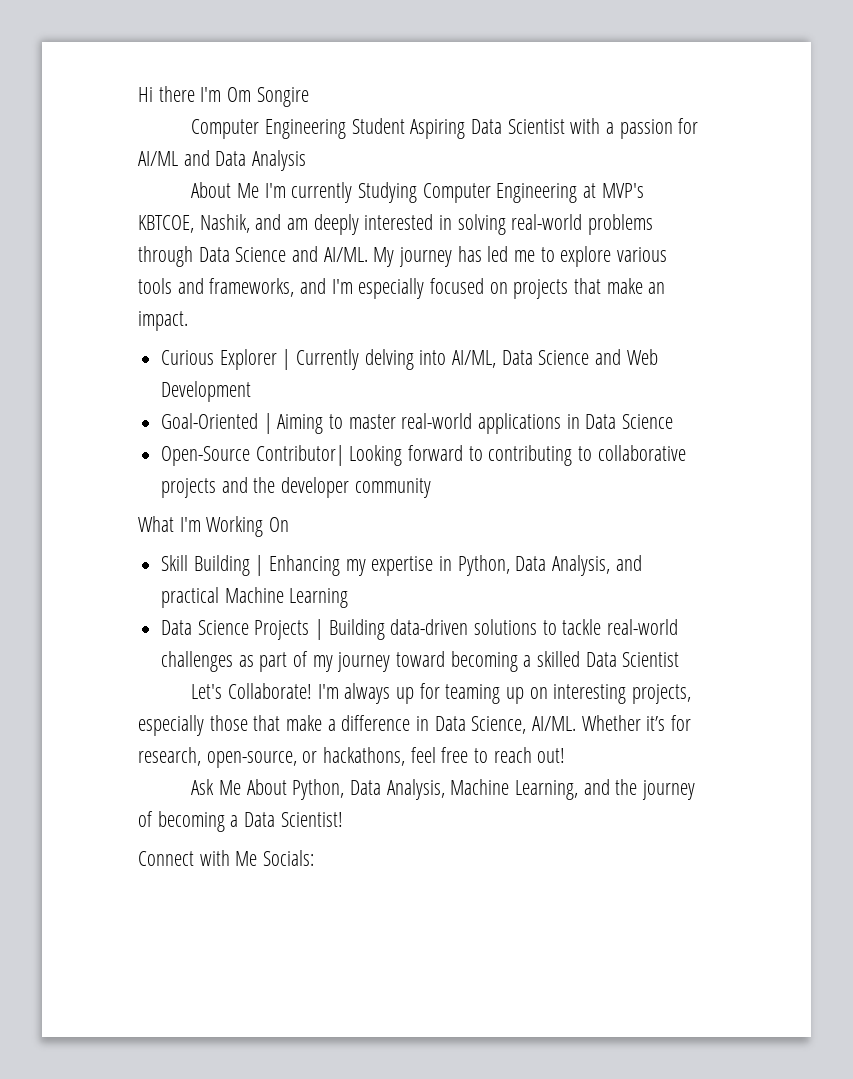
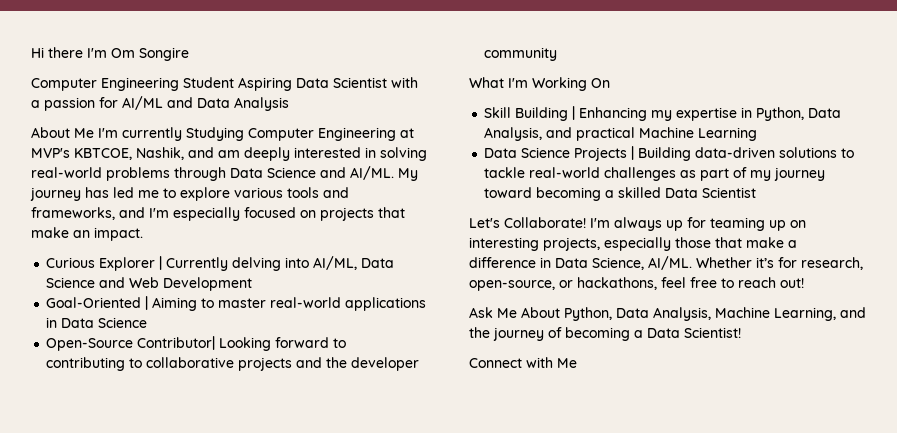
- Connect with Me Socials:
+ Connect with Me

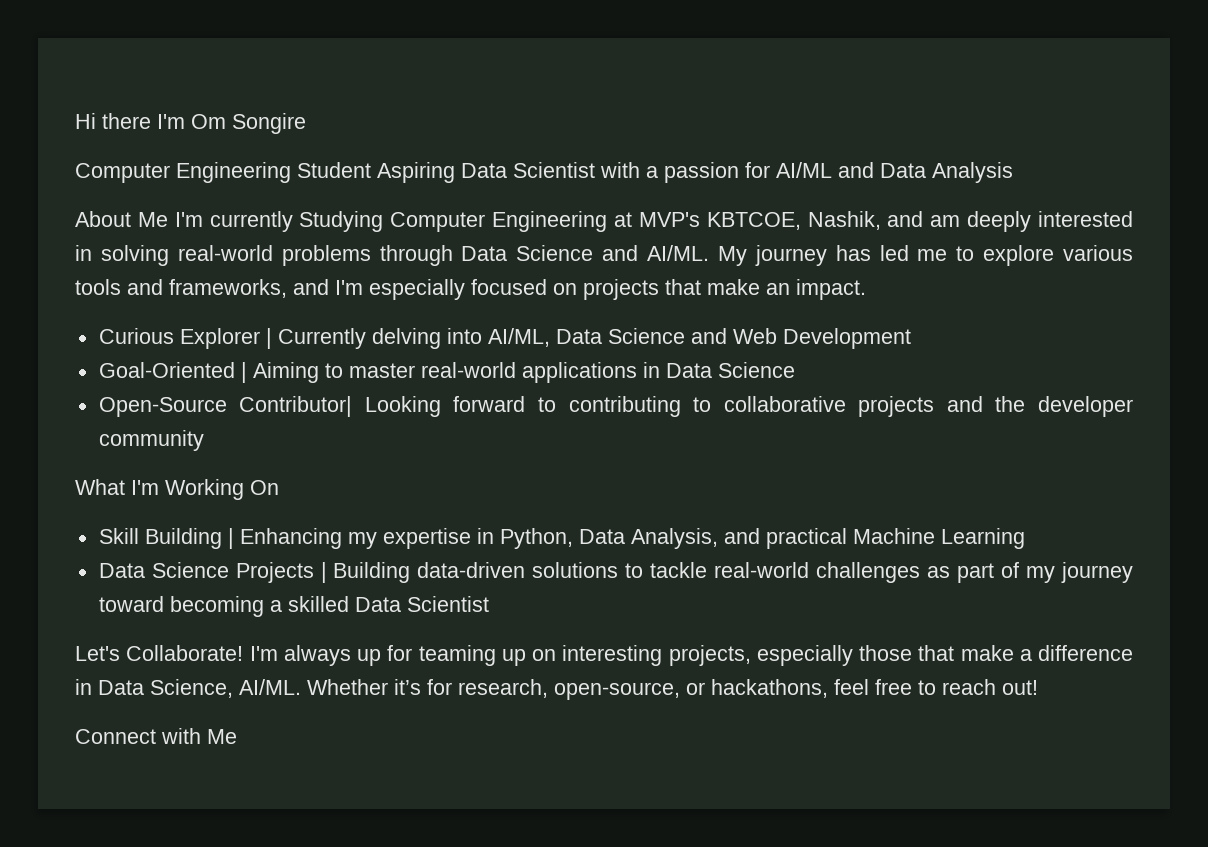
- Ask Me About Python, Data Analysis, Machine Learning, and the journey of becoming a Data Scientist!

